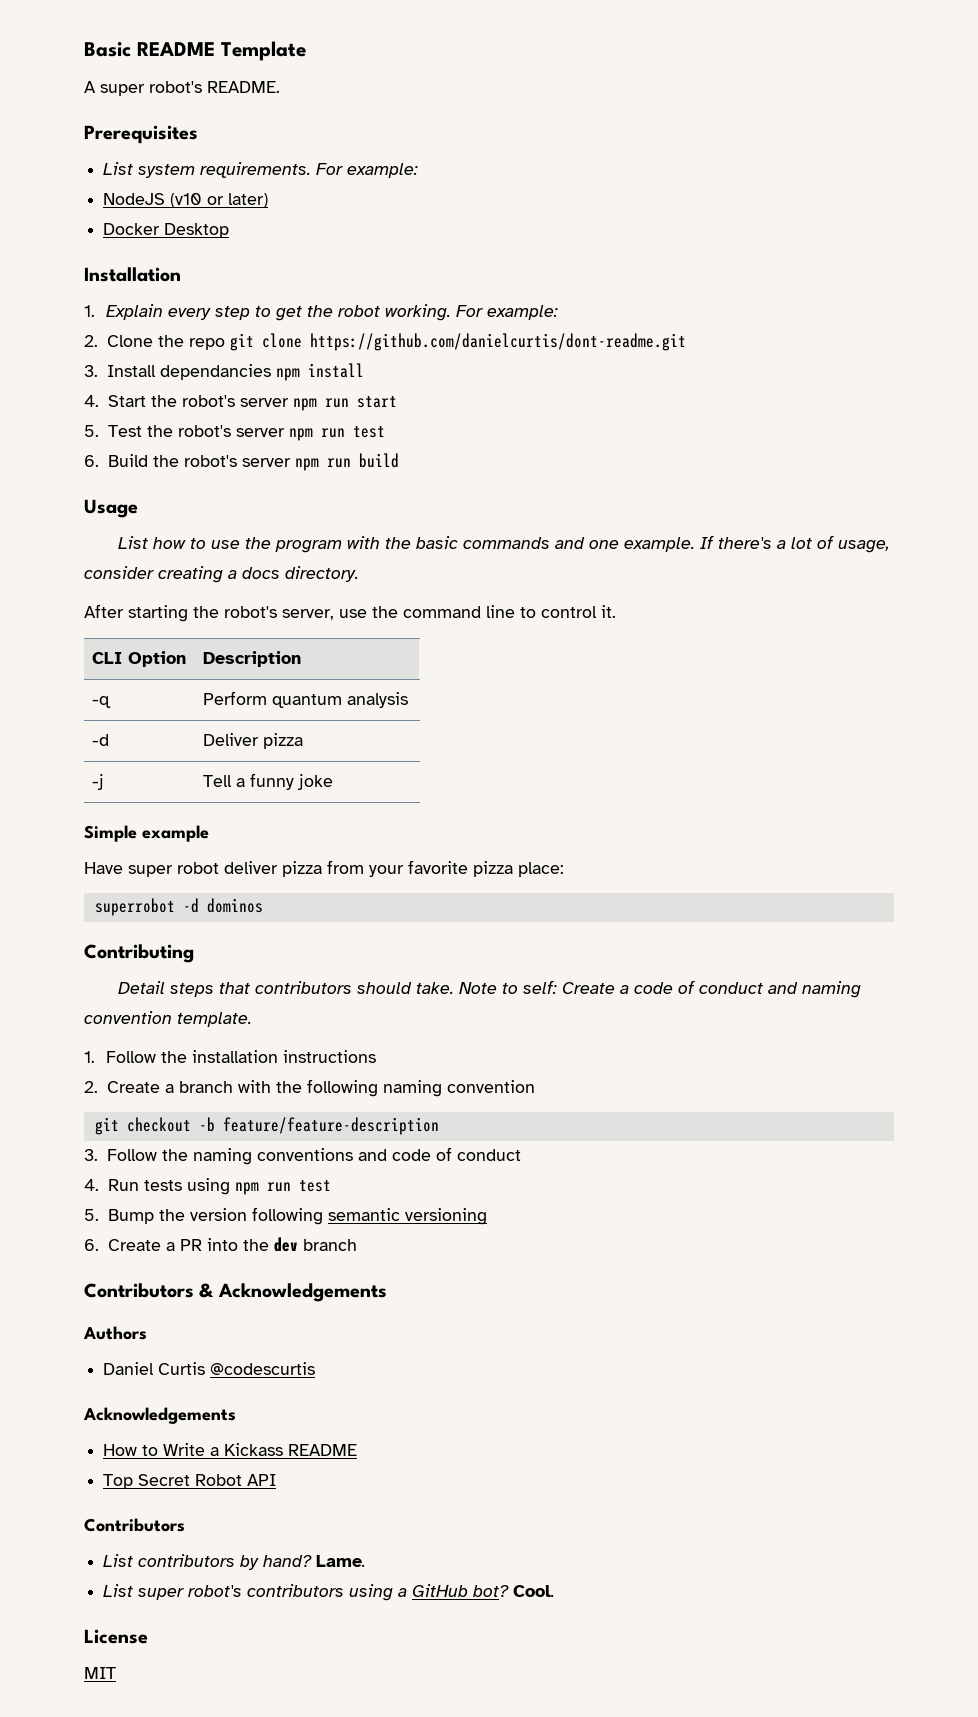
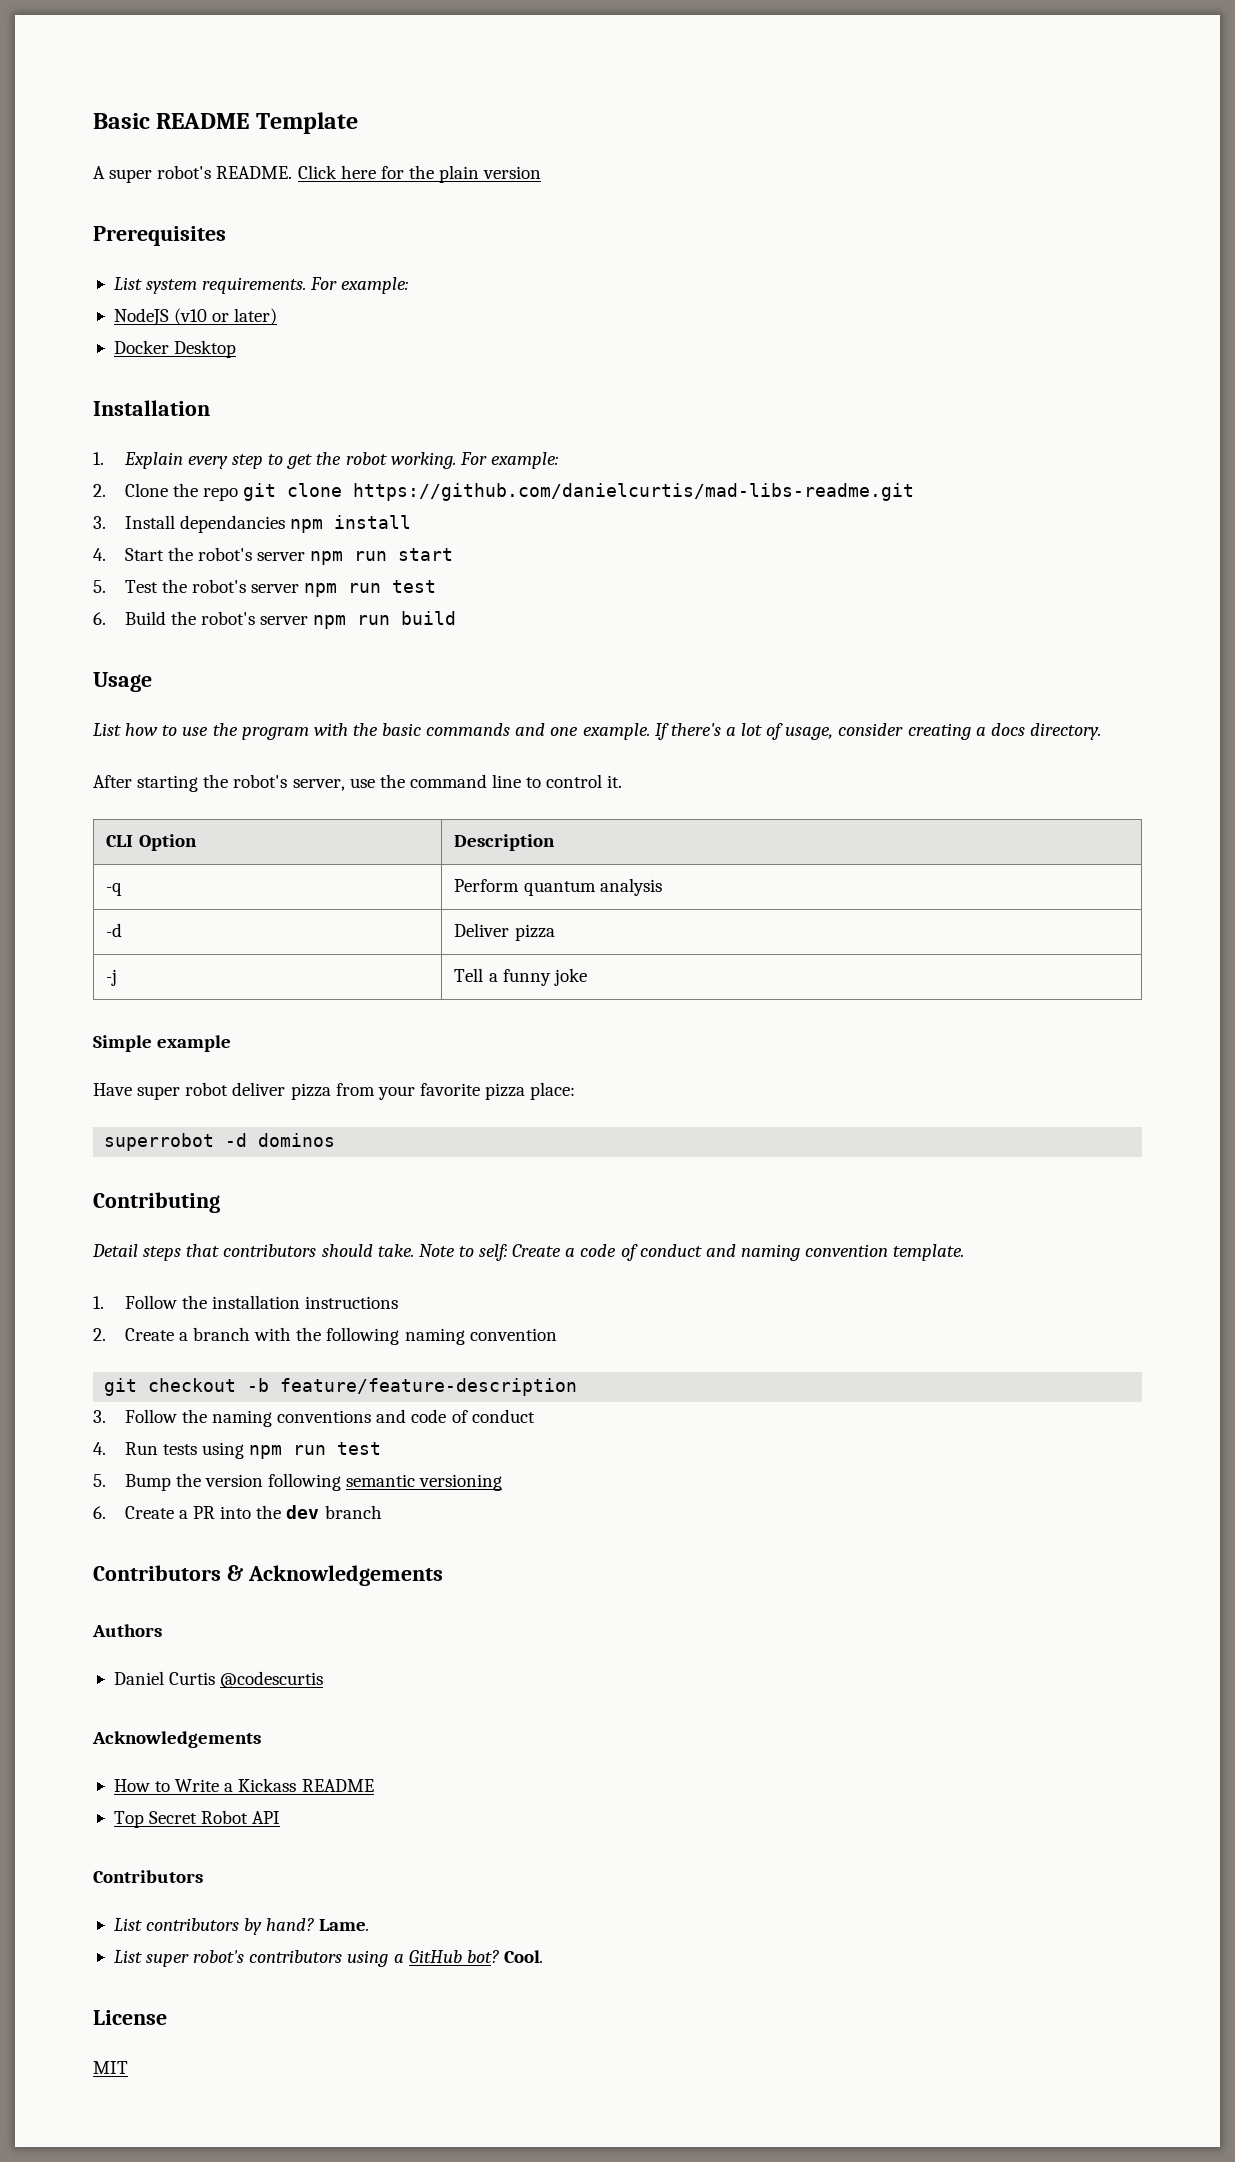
+ Click here for the plain version
- 2. Clone the repo git clone https://github.com/danielcurtis/dont-readme.git
+ 2. Clone the repo git clone https://github.com/danielcurtis/mad-libs-readme.git

